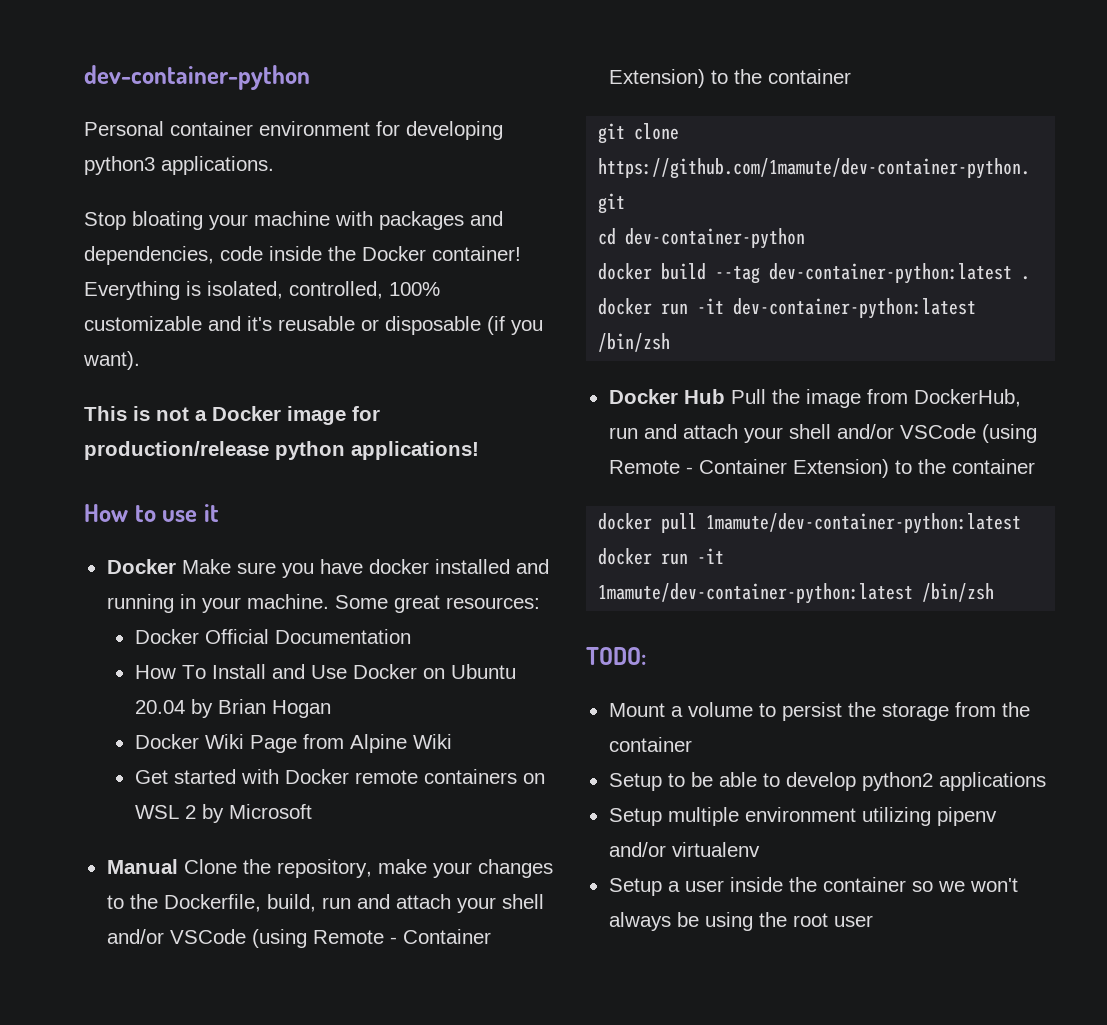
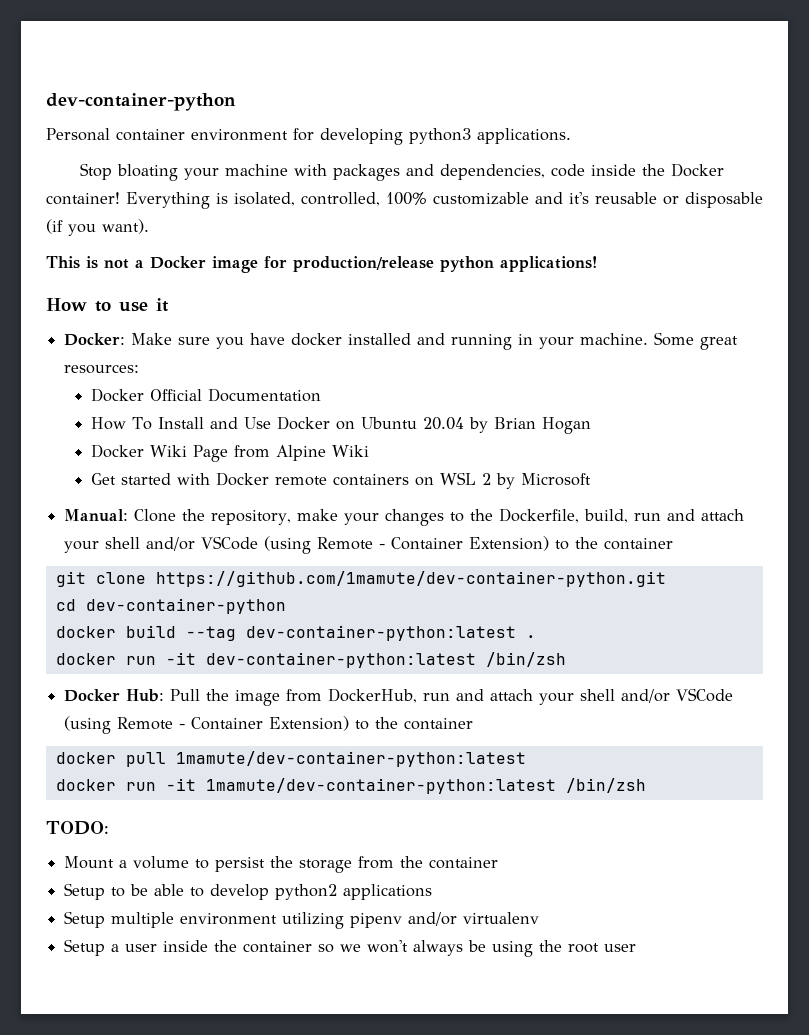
- Docker Make sure you have docker installed and running in your machine.
+ Docker: Make sure you have docker installed and running in your machine.
- Manual Clone the repository, make your changes to the Dockerfile, build, run and attach your shell and/or VSCode (using Remote - Container Extension) to the container
+ Manual: Clone the repository, make your changes to the Dockerfile, build, run and attach your shell and/or VSCode (using Remote - Container Extension) to the container
- Docker Hub Pull the image from DockerHub, run and attach your shell and/or VSCode (using Remote - Container Extension) to the container
+ Docker Hub: Pull the image from DockerHub, run and attach your shell and/or VSCode (using Remote - Container Extension) to the container

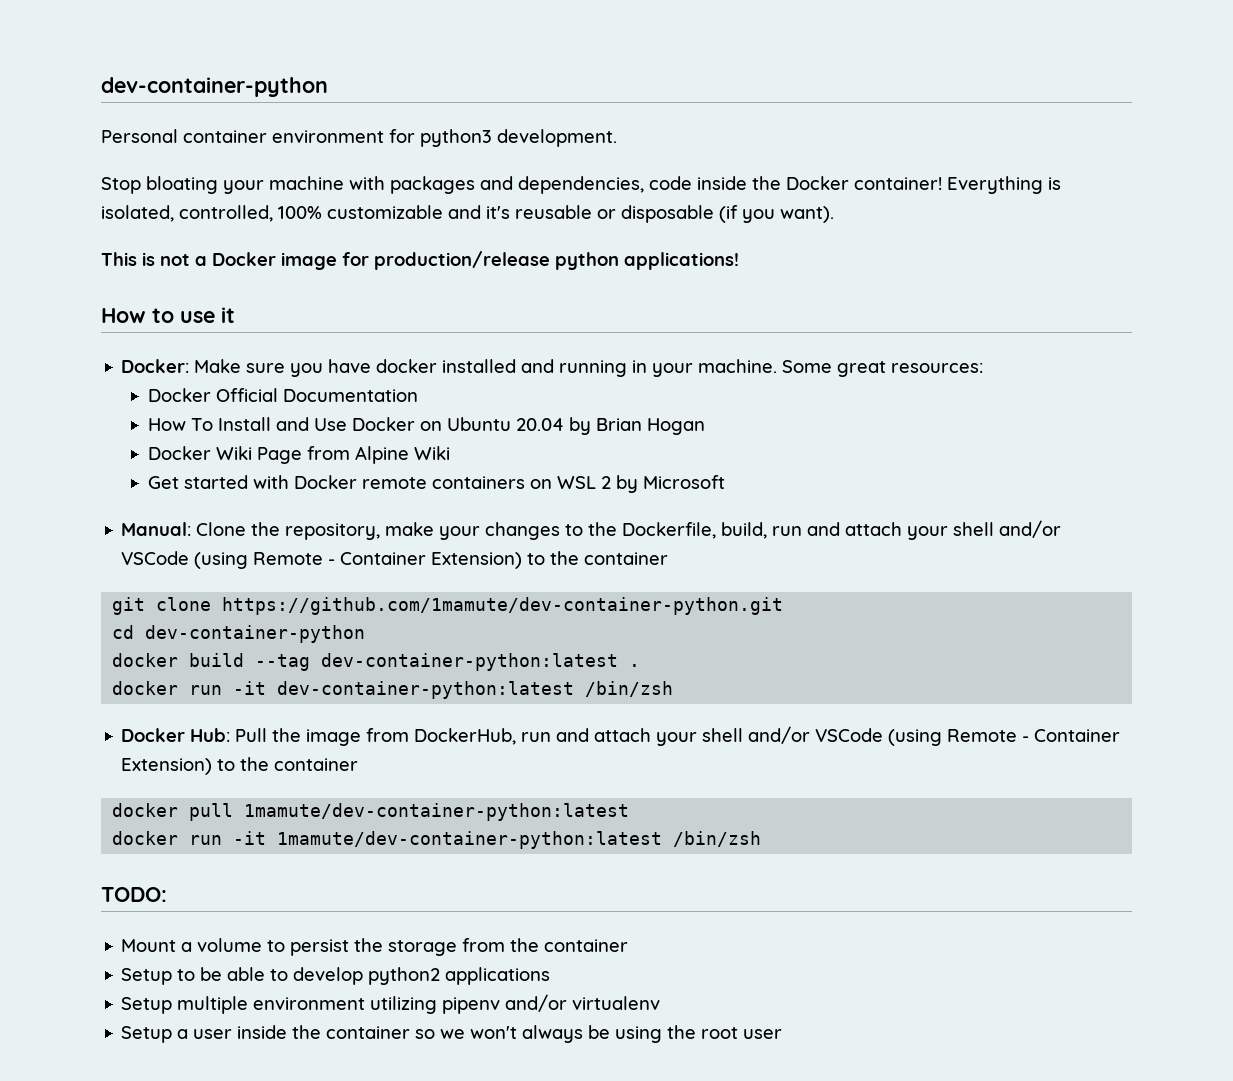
- Personal container environment for developing python3 applications.
+ Personal container environment for python3 development.

